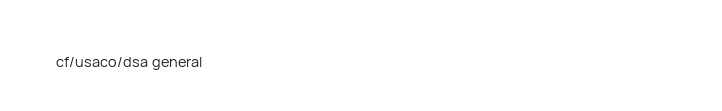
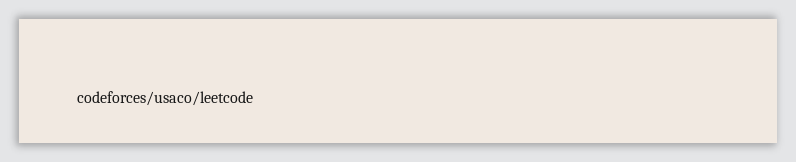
- cf/usaco/dsa general
+ codeforces/usaco/leetcode

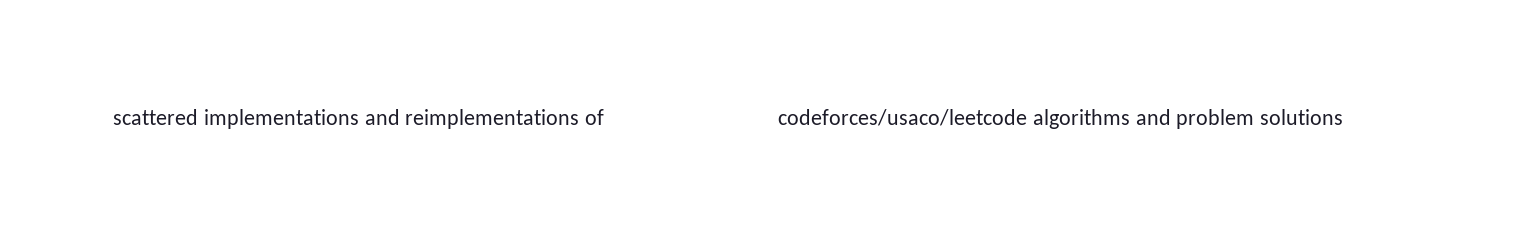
- codeforces/usaco/leetcode
+ scattered implementations and reimplementations of codeforces/usaco/leetcode algorithms and problem solutions

